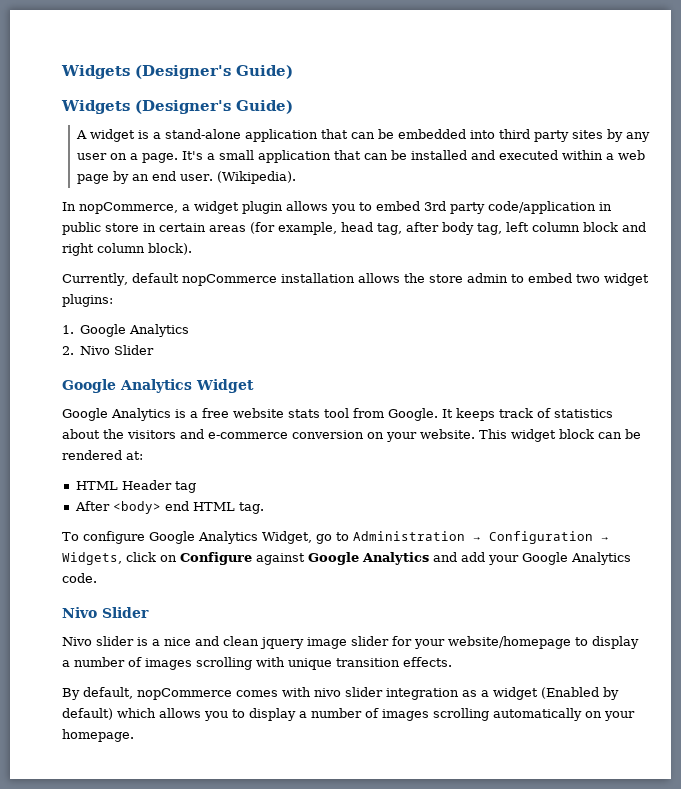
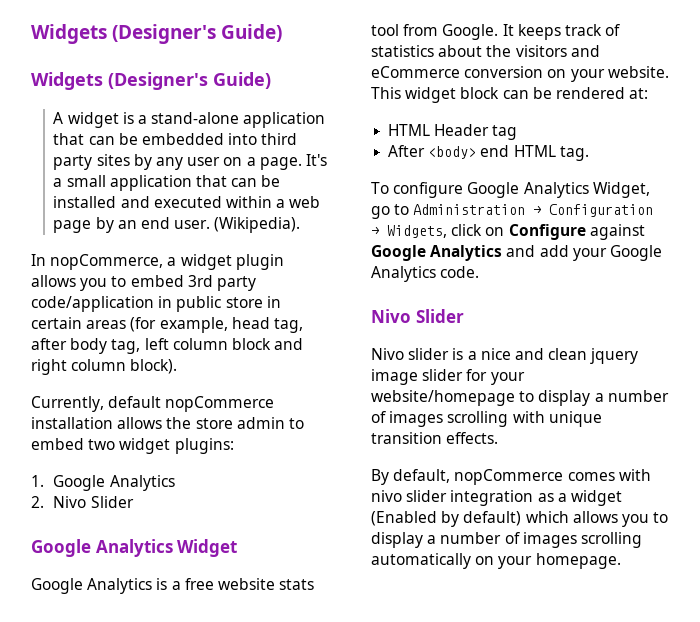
- It keeps track of statistics about the visitors and e-commerce conversion on your website.
+ It keeps track of statistics about the visitors and eCommerce conversion on your website.

